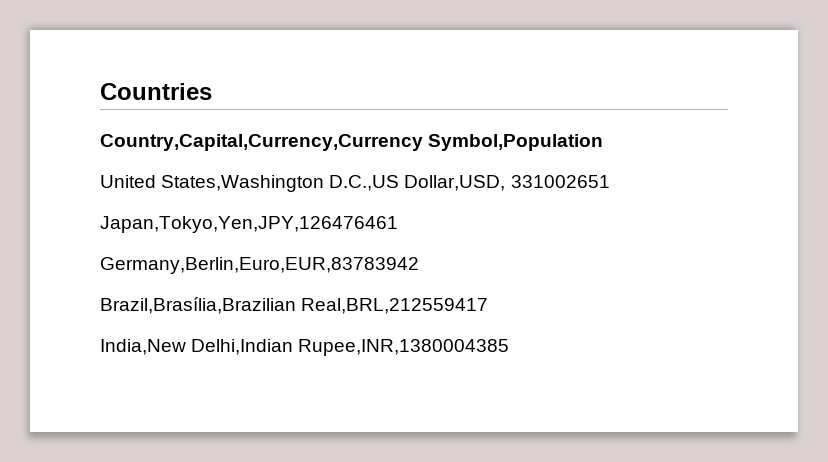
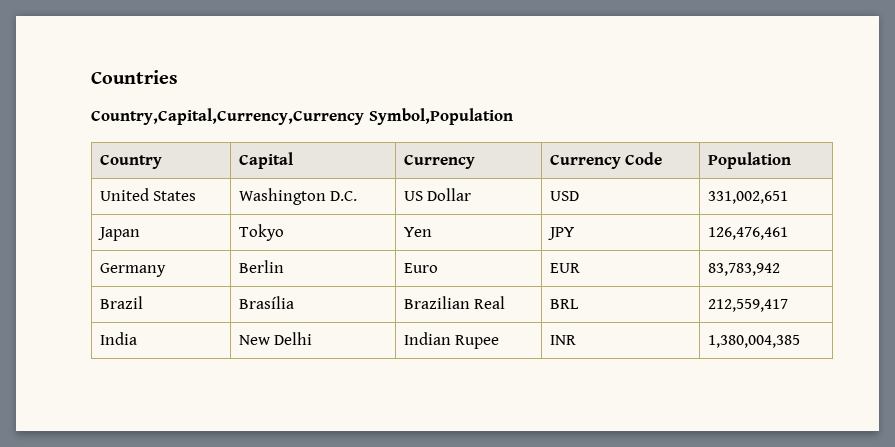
- United States,Washington D.C.,US Dollar,USD, 331002651
- Japan,Tokyo,Yen,JPY,126476461
- Germany,Berlin,Euro,EUR,83783942
- Brazil,Brasília,Brazilian Real,BRL,212559417
- India,New Delhi,Indian Rupee,INR,1380004385
+ Country | Capital | Currency | Currency Code | Population
+ United States | Washington D.C. | US Dollar | USD | 331,002,651
+ Japan | Tokyo | Yen | JPY | 126,476,461
+ Germany | Berlin | Euro | EUR | 83,783,942
+ Brazil | Brasília | Brazilian Real | BRL | 212,559,417
+ India | New Delhi | Indian Rupee | INR | 1,380,004,385

